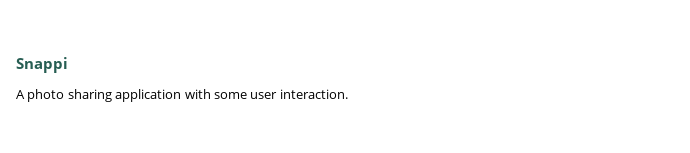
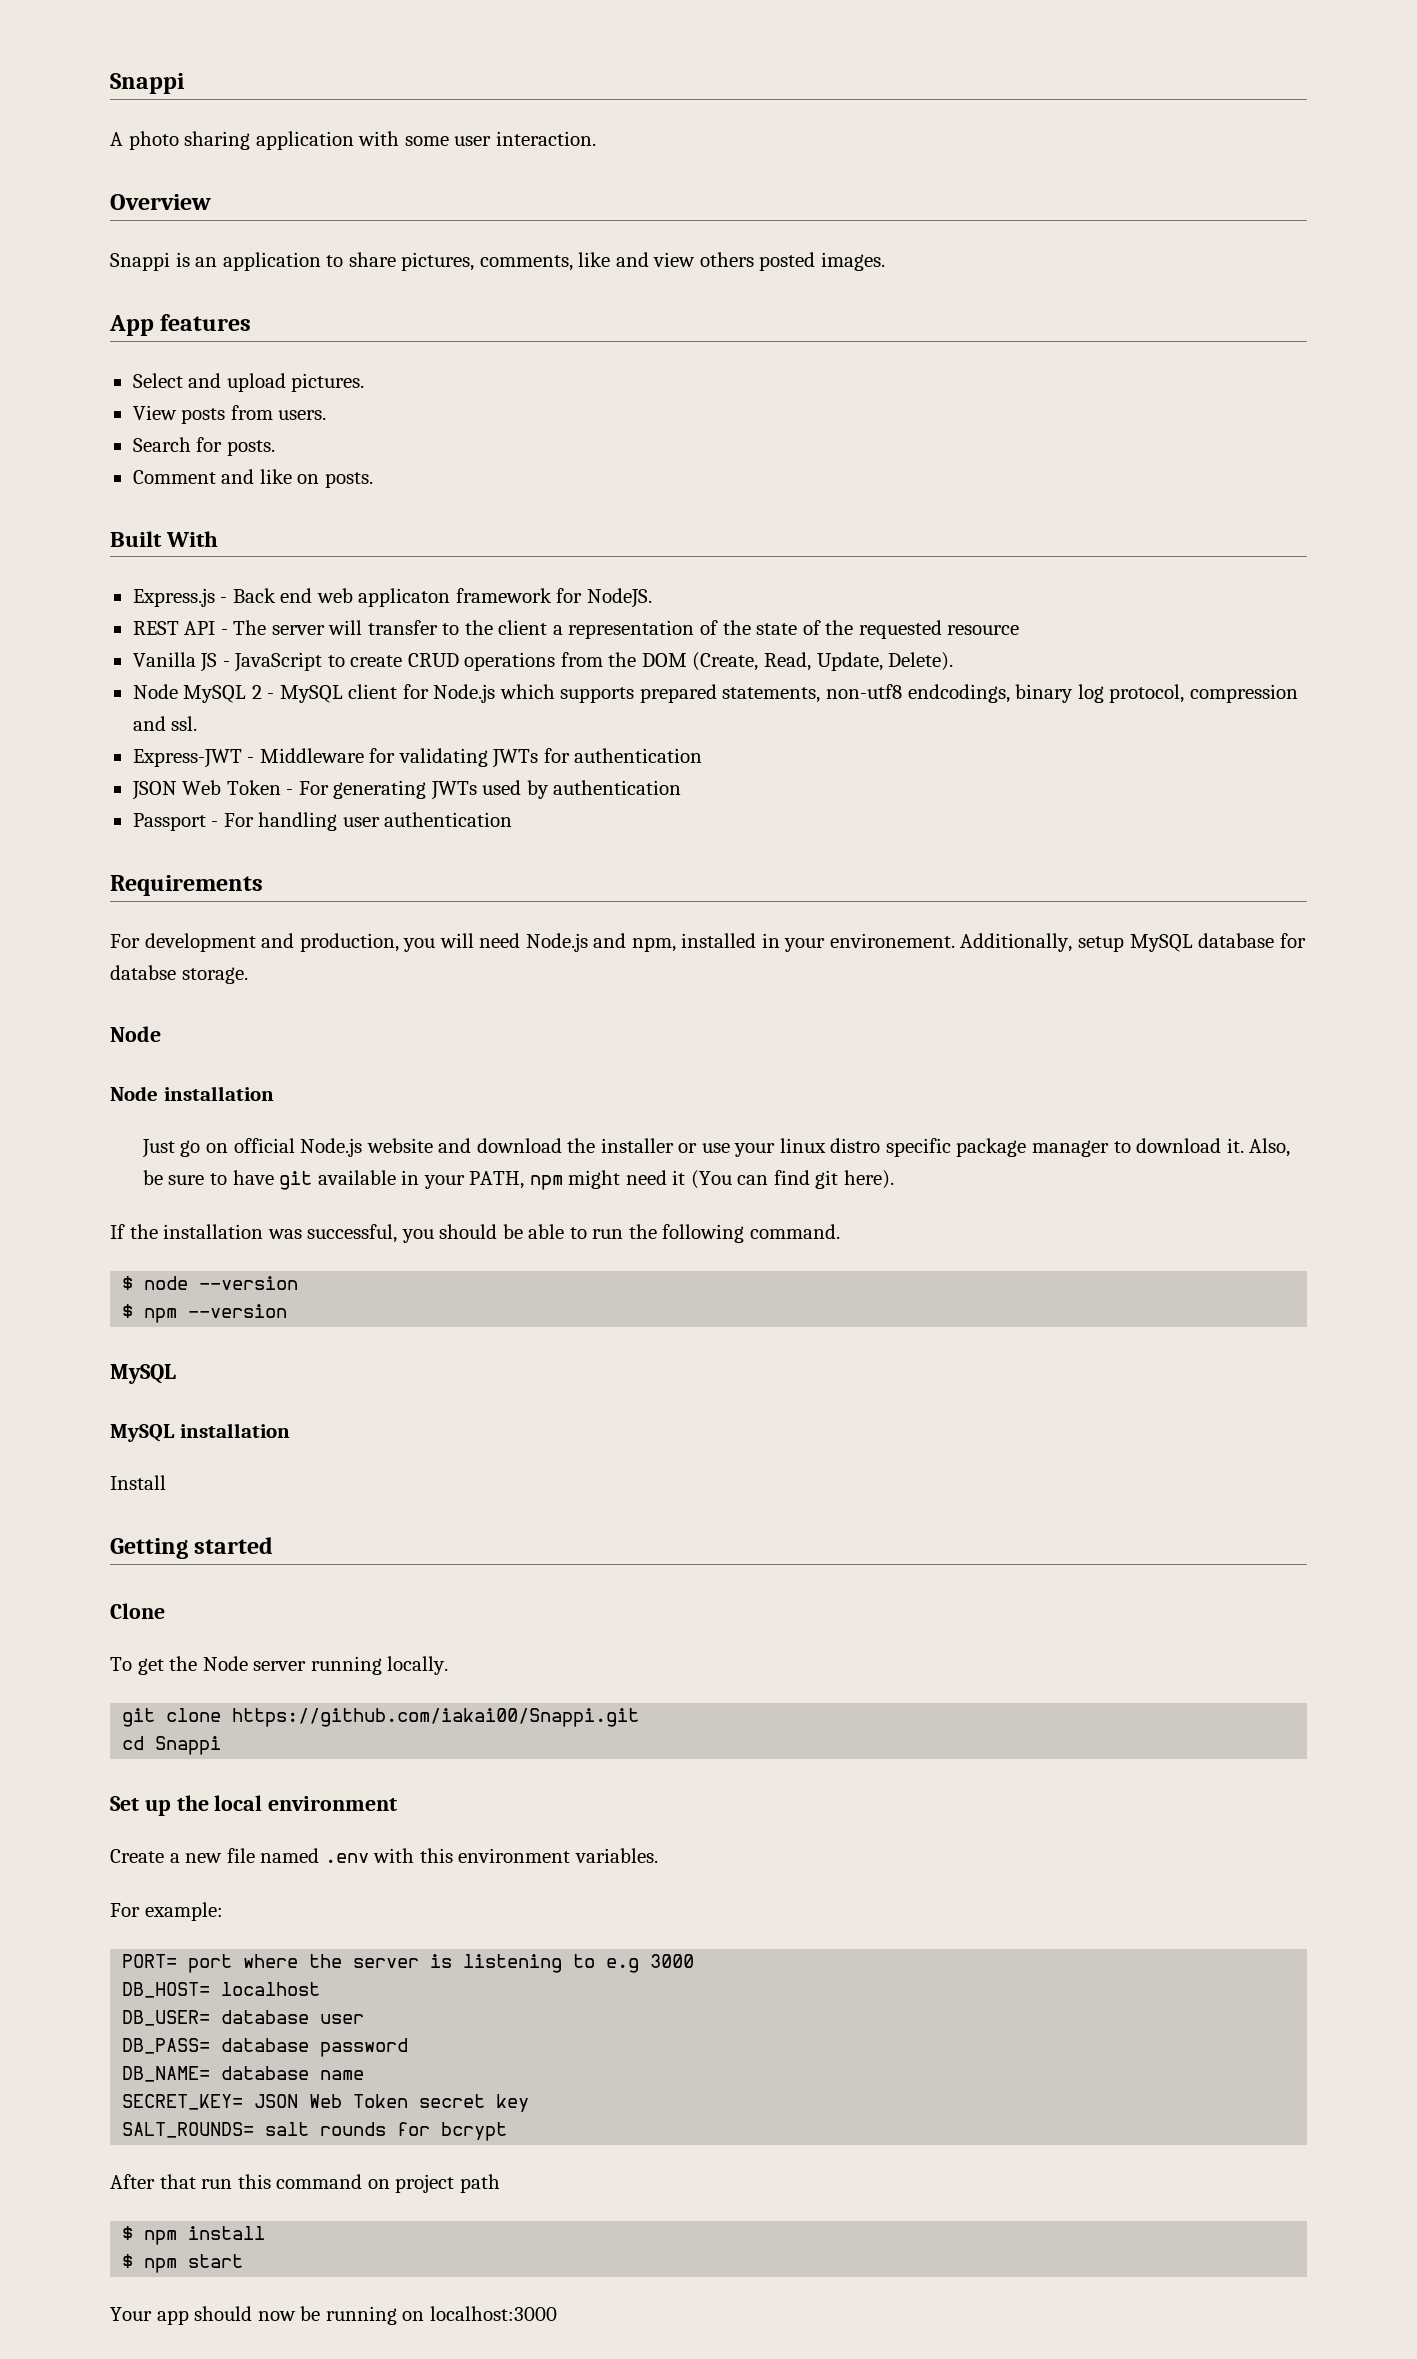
+ Overview
+ Snappi is an application to share pictures, comments, like and view others posted images.
+ App features
+ Select and upload pictures.
+ View posts from users.
+ Search for posts.
+ Comment and like on posts.
+ Built With
+ Express.js - Back end web applicaton framework for NodeJS.
+ REST API - The server will transfer to the client a representation of the state of the requested resource
+ Vanilla JS - JavaScript to create CRUD operations from the DOM (Create, Read, Update, Delete).
+ Node MySQL 2 - MySQL client for Node.js which supports prepared statements, non-utf8 endcodings, binary log protocol, compression and ssl.
+ Express-JWT - Middleware for validating JWTs for authentication
+ JSON Web Token - For generating JWTs used by authentication
+ Passport - For handling user authentication
+ Requirements
+ For development and production, you will need Node.js and npm, installed in your environement. Additionally, setup MySQL database for databse storage.
+ Node
+ Node installation
+ Just go on official Node.js website and download the installer or use your linux distro specific package manager to download it. Also, be sure to have git available in your PATH, npm might need it (You can find git here).
+ If the installation was successful, you should be able to run the following command.
+ $ node --version
+ $ npm --version
+ MySQL
+ MySQL installation
+ Install
+ Getting started
+ Clone
+ To get the Node server running locally.
+ git clone https://github.com/iakai00/Snappi.git
+ cd Snappi
+ Set up the local environment
+ Create a new file named .env with this environment variables.
+ For example:
+ PORT= port where the server is listening to e.g 3000
+ DB_HOST= localhost
+ DB_USER= database user
+ DB_PASS= database password
+ DB_NAME= database name
+ SECRET_KEY= JSON Web Token secret key
+ SALT_ROUNDS= salt rounds for bcrypt
+ After that run this command on project path
+ $ npm install
+ $ npm start
+ Your app should now be running on localhost:3000

